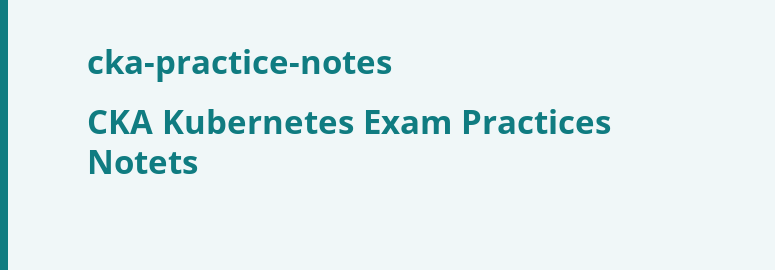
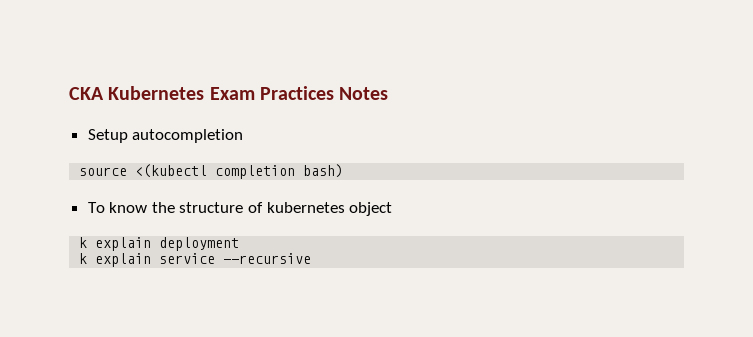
- cka-practice-notes
- CKA Kubernetes Exam Practices Notets
+ CKA Kubernetes Exam Practices Notes
+ Setup autocompletion
+ source <(kubectl completion bash)
+ To know the structure of kubernetes object
+ k explain deployment
+ k explain service --recursive

